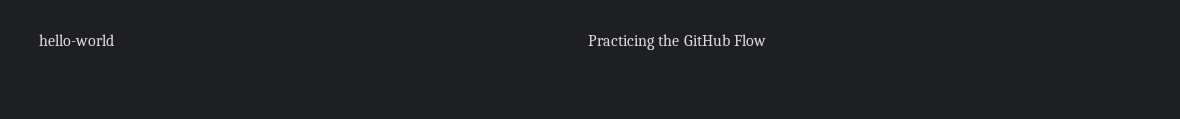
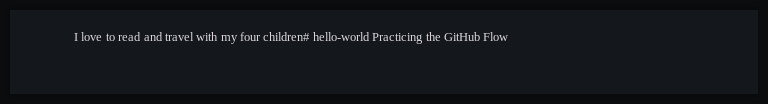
- hello-world
- Practicing the GitHub Flow
+ I love to read and travel with my four children# hello-world Practicing the GitHub Flow

